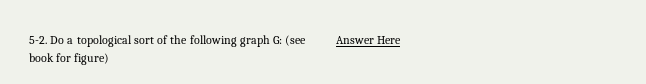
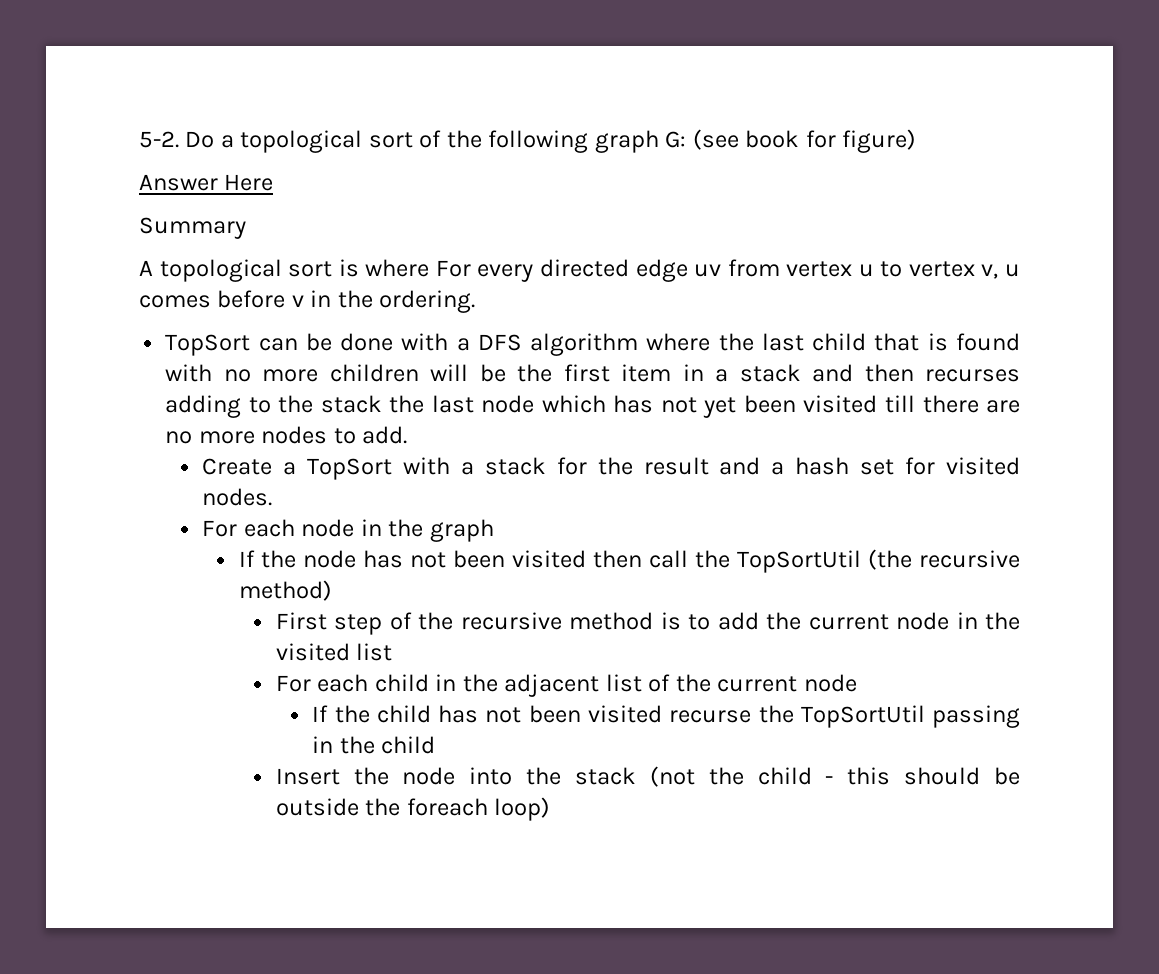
+ Summary
+ A topological sort is where For every directed edge uv from vertex u to vertex v, u comes before v in the ordering.
+ TopSort can be done with a DFS algorithm where the last child that is found with no more children will be the first item in a stack and then recurses adding to the stack the last node which has not yet been visited till there are no more nodes to add.
+ Create a TopSort with a stack for the result and a hash set for visited nodes.
+ For each node in the graph
+ If the node has not been visited then call the TopSortUtil (the recursive method)
+ First step of the recursive method is to add the current node in the visited list
+ For each child in the adjacent list of the current node
+ If the child has not been visited recurse the TopSortUtil passing in the child
+ Insert the node into the stack (not the child - this should be outside the foreach loop)

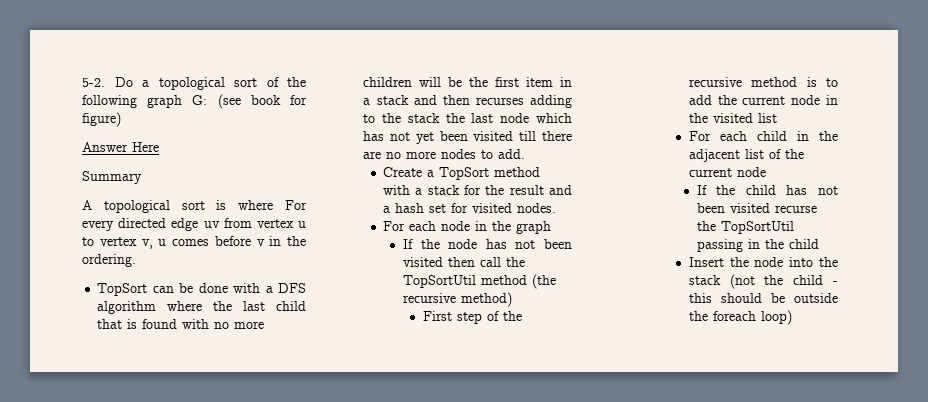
- Create a TopSort with a stack for the result and a hash set for visited nodes.
+ Create a TopSort method with a stack for the result and a hash set for visited nodes.
- If the node has not been visited then call the TopSortUtil (the recursive method)
+ If the node has not been visited then call the TopSortUtil method (the recursive method)

